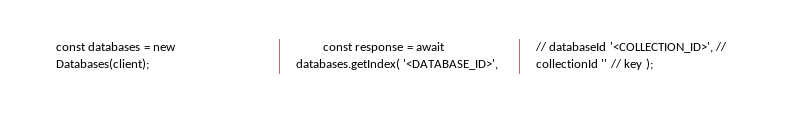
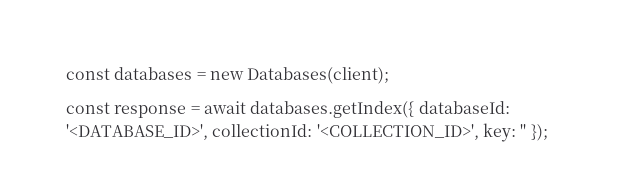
- const response = await databases.getIndex( '<DATABASE_ID>', // databaseId '<COLLECTION_ID>', // collectionId '' // key );
+ const response = await databases.getIndex({ databaseId: '<DATABASE_ID>', collectionId: '<COLLECTION_ID>', key: '' });

